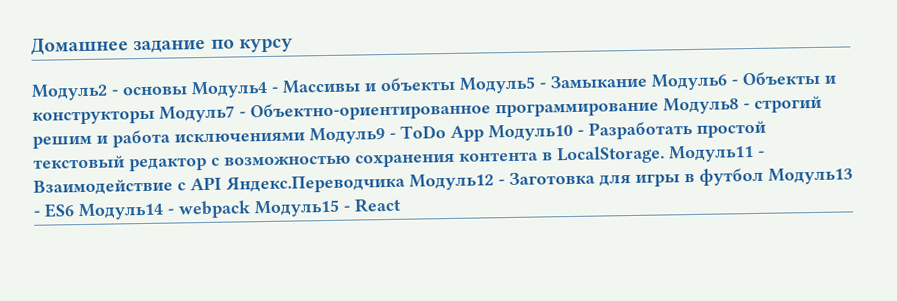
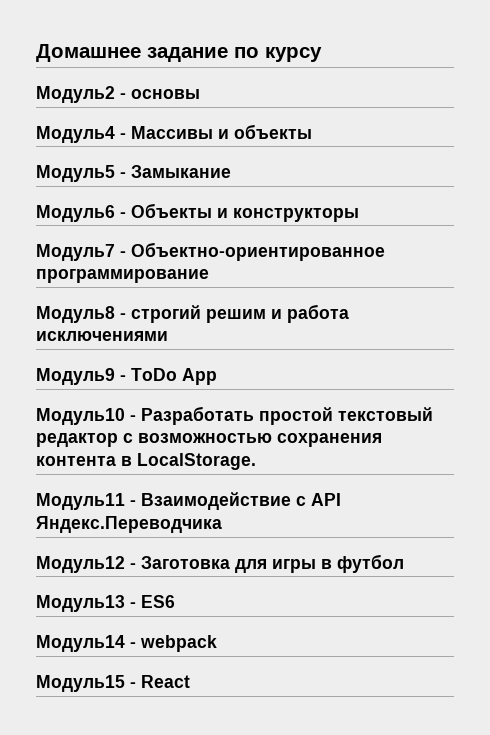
- Модуль2 - основы Модуль4 - Массивы и объекты Модуль5 - Замыкание Модуль6 - Объекты и конструкторы Модуль7 - Объектно-ориентированное программирование Модуль8 - строгий решим и работа исключениями Модуль9 - ToDo App Модуль10 - Разработать простой текстовый редактор с возможностью сохранения контента в LocalStorage. Модуль11 - Взаимодействие с API Яндекс.Переводчика Модуль12 - Заготовка для игры в футбол Модуль13 - ES6 Модуль14 - webpack Модуль15 - React
+ Модуль2 - основы
+ Модуль4 - Массивы и объекты
+ Модуль5 - Замыкание
+ Модуль6 - Объекты и конструкторы
+ Модуль7 - Объектно-ориентированное программирование
+ Модуль8 - строгий решим и работа исключениями
+ Модуль9 - ToDo App
+ Модуль10 - Разработать простой текстовый редактор с возможностью сохранения контента в LocalStorage.
+ Модуль11 - Взаимодействие с API Яндекс.Переводчика
+ Модуль12 - Заготовка для игры в футбол
+ Модуль13 - ES6
+ Модуль14 - webpack
+ Модуль15 - React

